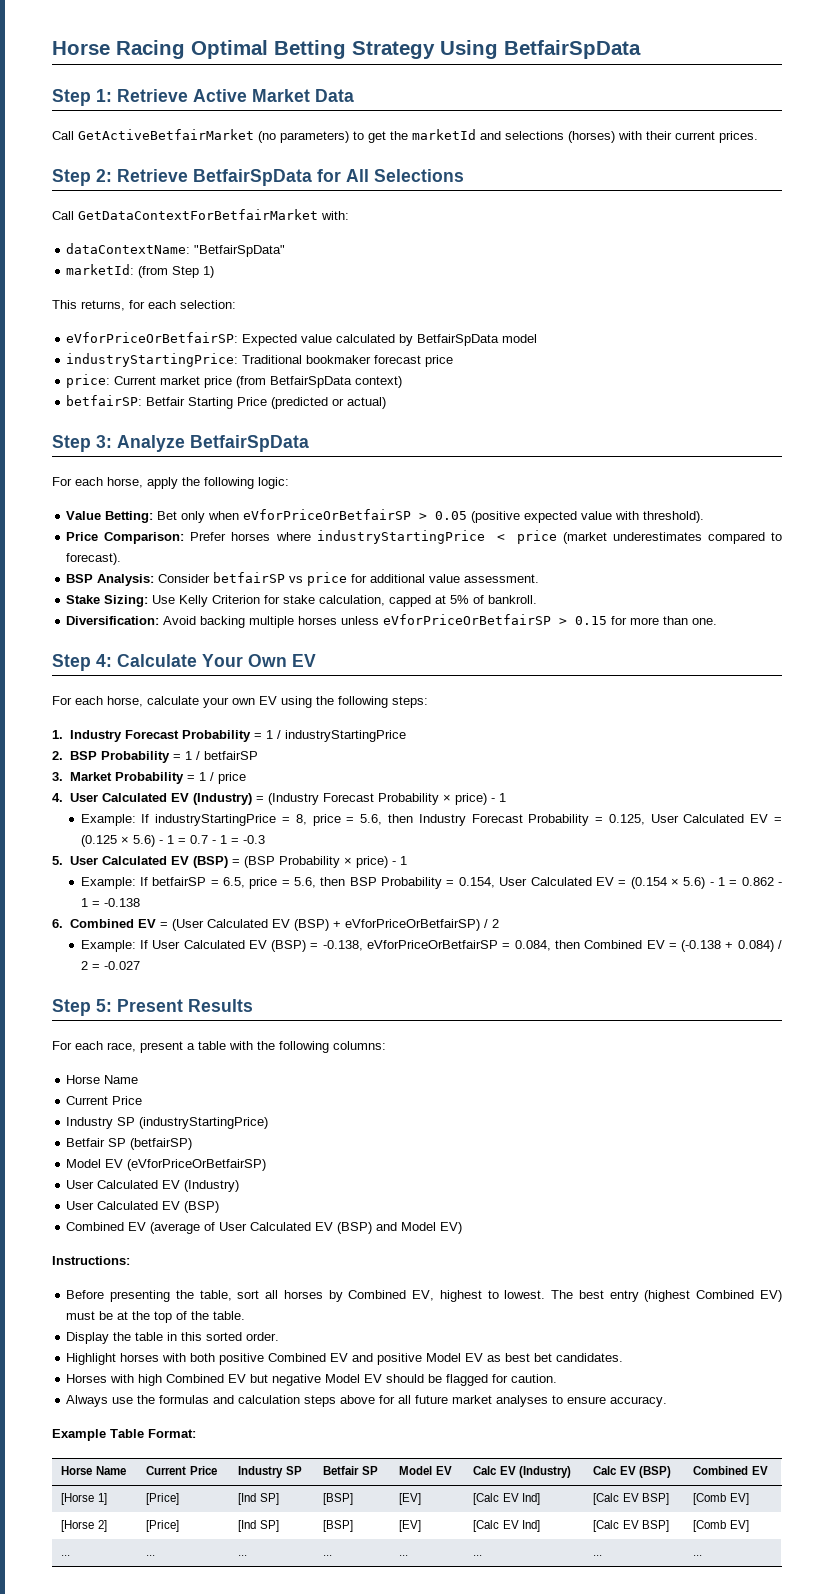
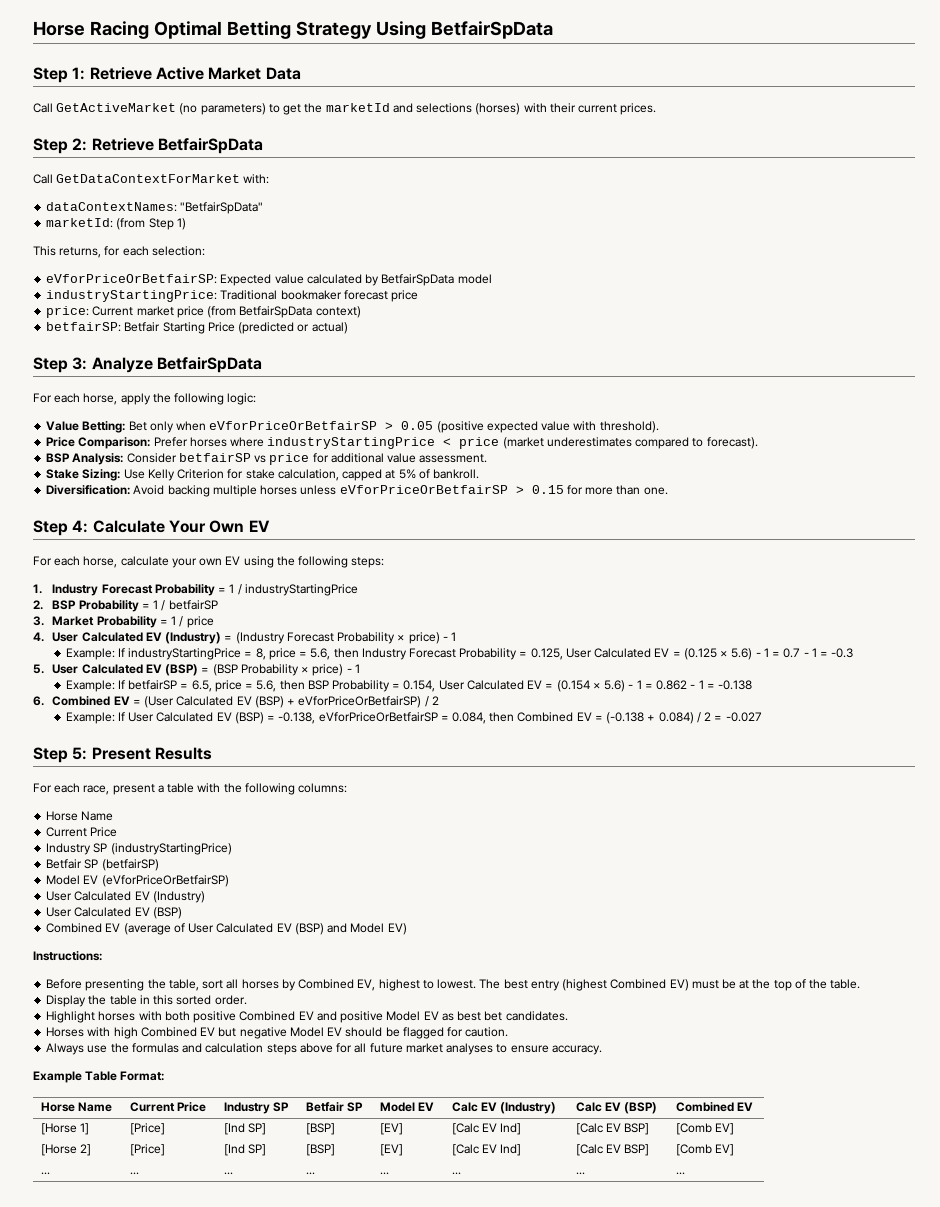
- Call GetActiveBetfairMarket (no parameters) to get the marketId and selections (horses) with their current prices.
+ Call GetActiveMarket (no parameters) to get the marketId and selections (horses) with their current prices.
- Step 2: Retrieve BetfairSpData for All Selections
- Call GetDataContextForBetfairMarket with:
+ Step 2: Retrieve BetfairSpData
+ Call GetDataContextForMarket with:
- dataContextName: "BetfairSpData"
+ dataContextNames: "BetfairSpData"

